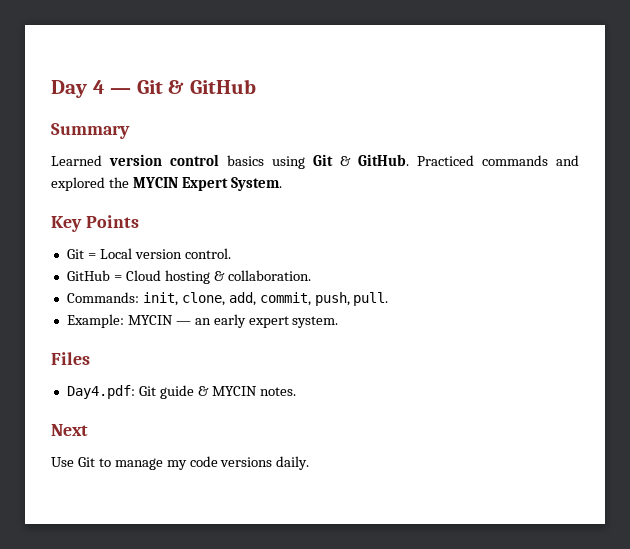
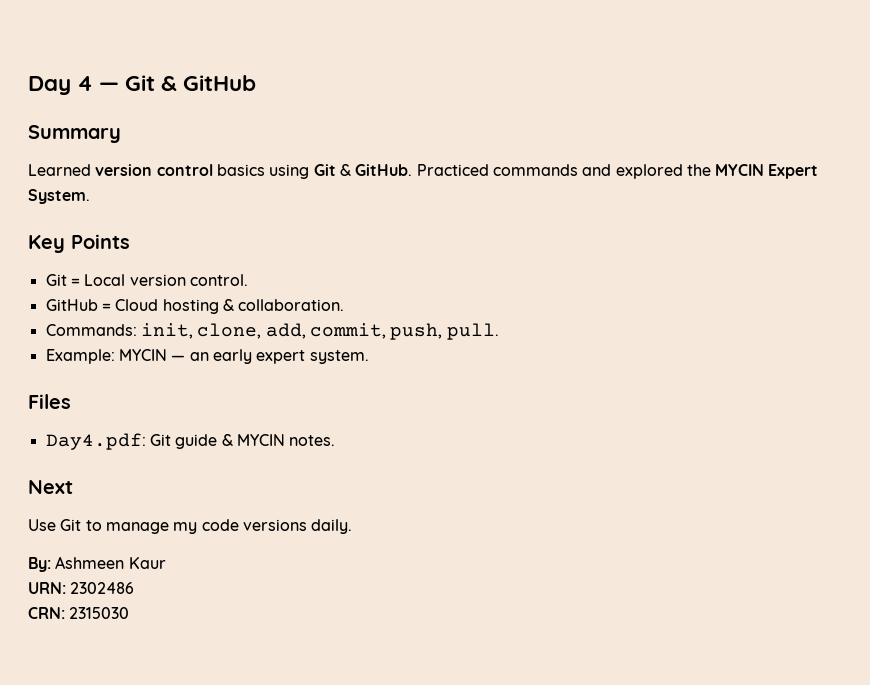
+ By: Ashmeen Kaur
+ URN: 2302486
+ CRN: 2315030

